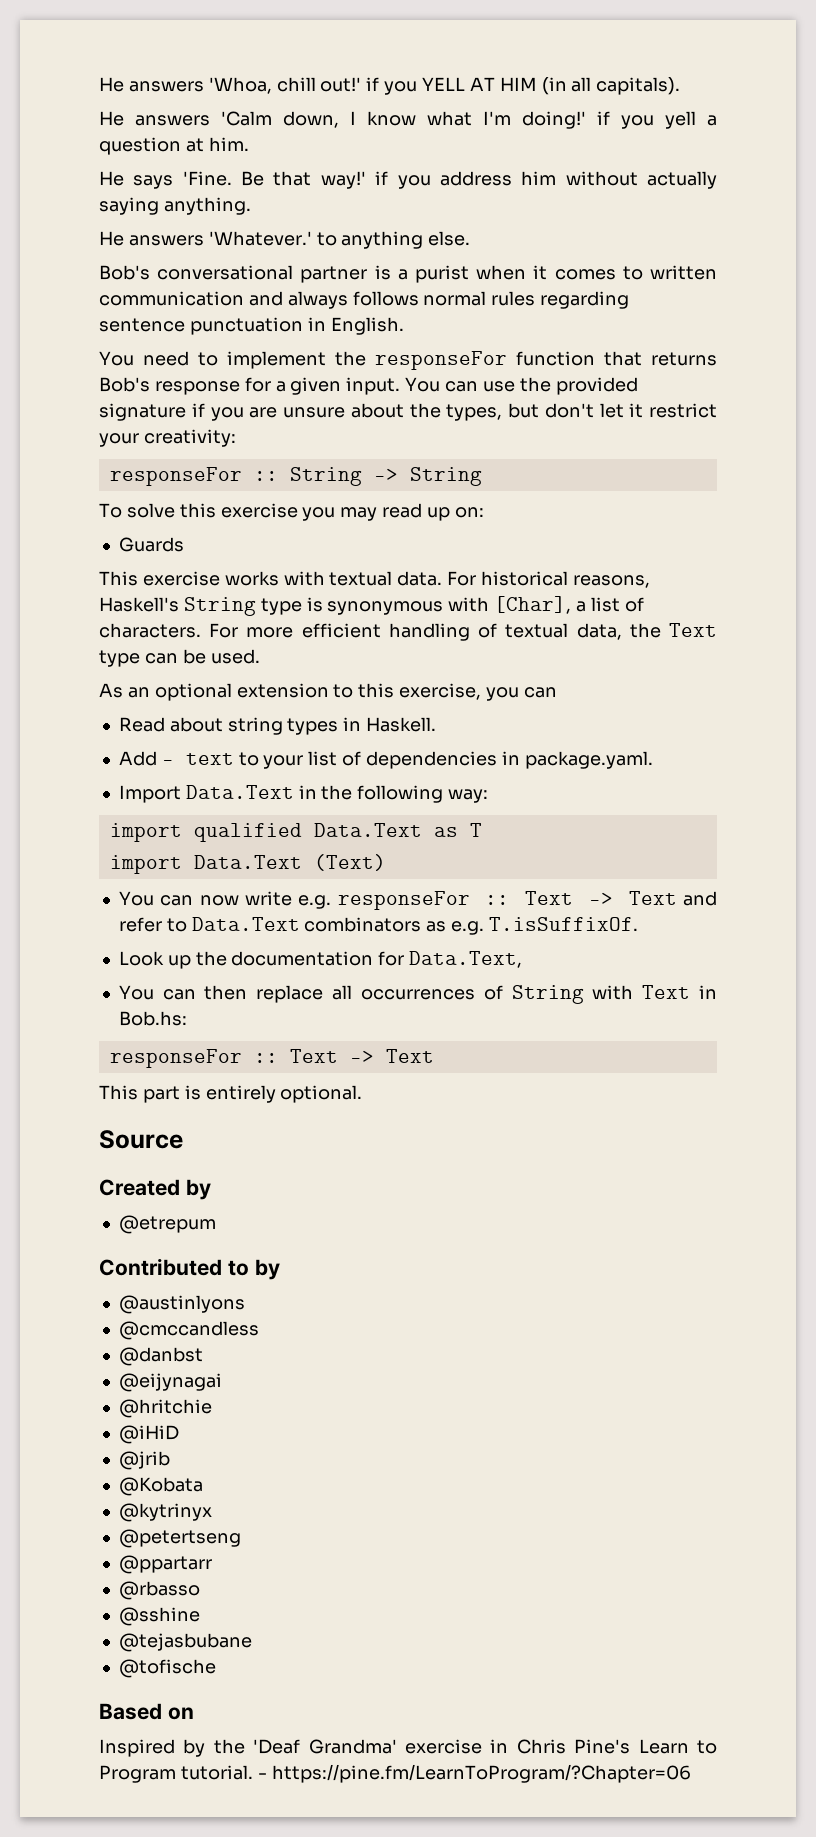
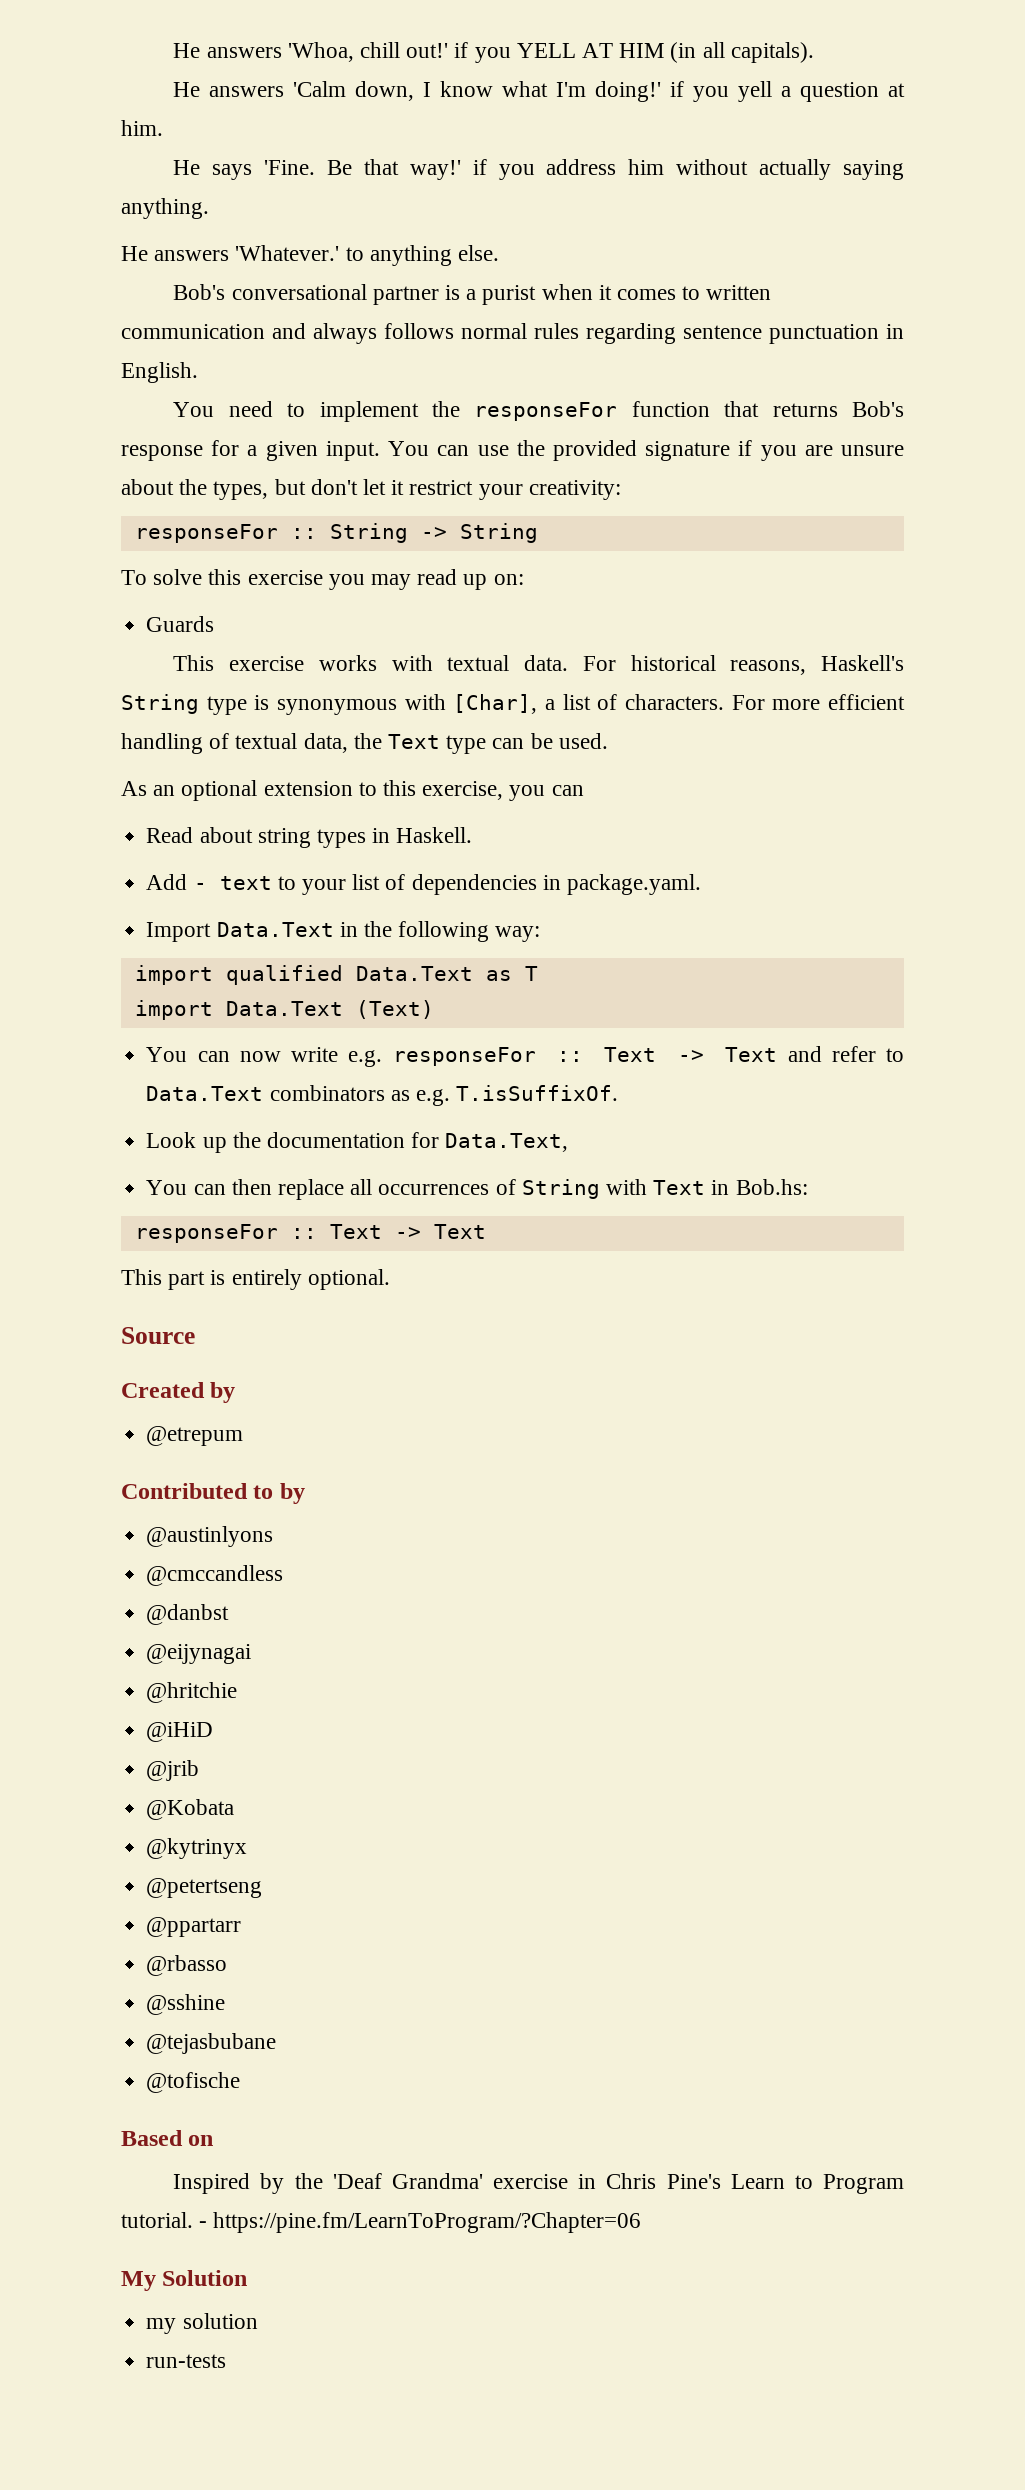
+ My Solution
+ my solution
+ run-tests

